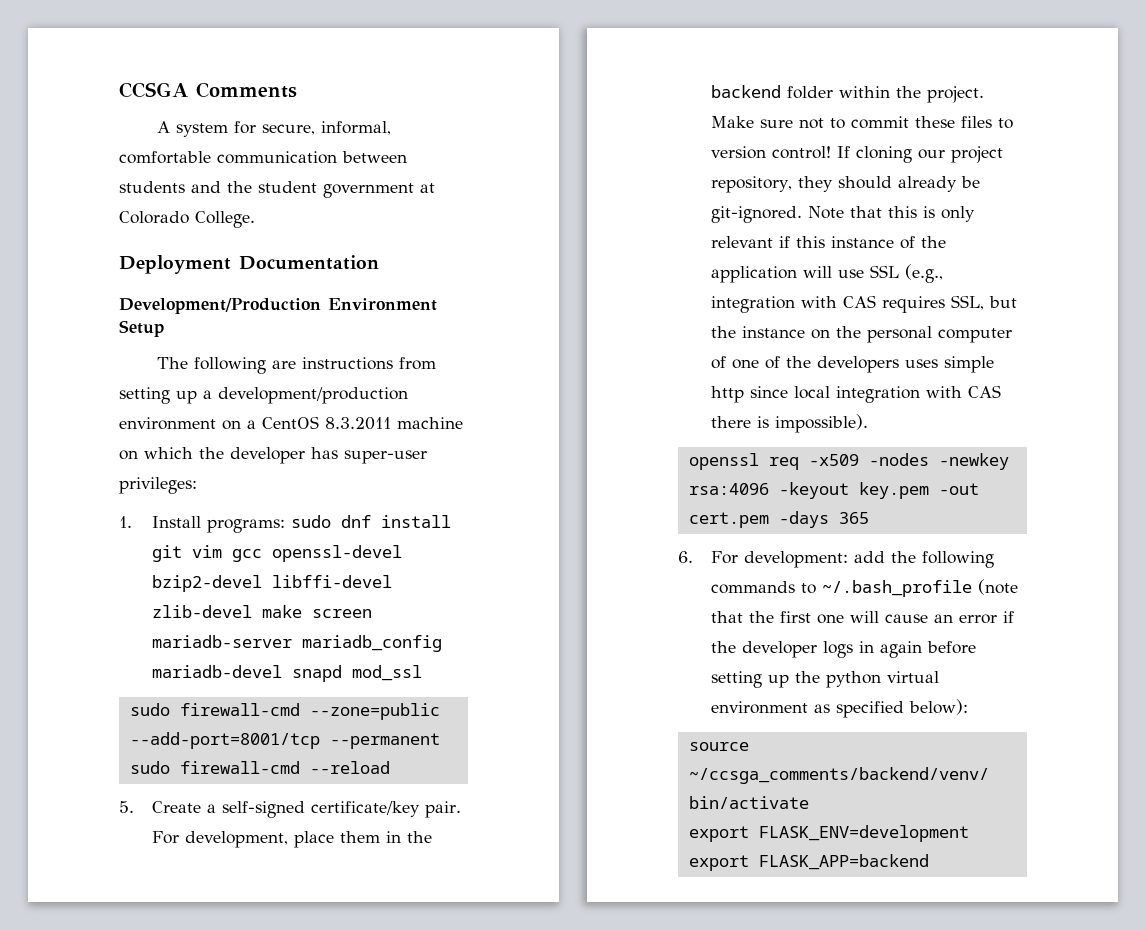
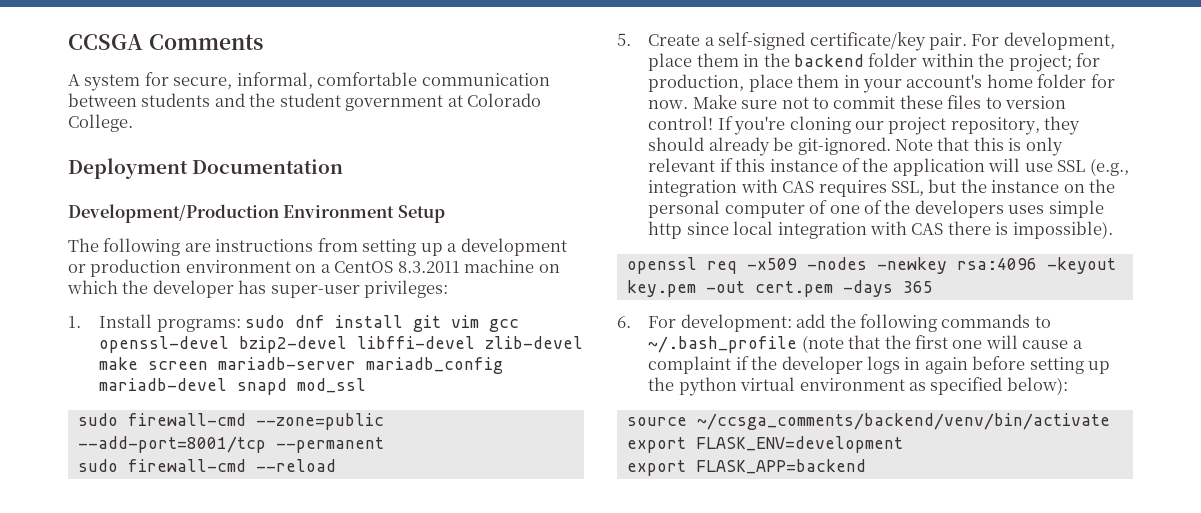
- The following are instructions from setting up a development/production environment on a CentOS 8.3.2011 machine on which the developer has super-user privileges:
+ The following are instructions from setting up a development or production environment on a CentOS 8.3.2011 machine on which the developer has super-user privileges:
- For development, place them in the backend folder within the project.
+ For development, place them in the backend folder within the project; for production, place them in your account's home folder for now.
- If cloning our project repository, they should already be git-ignored.
+ If you're cloning our project repository, they should already be git-ignored.
- 6. For development: add the following commands to ~/.bash_profile (note that the first one will cause an error if the developer logs in again before setting up the python virtual environment as specified below):
+ 6. For development: add the following commands to ~/.bash_profile (note that the first one will cause a complaint if the developer logs in again before setting up the python virtual environment as specified below):

